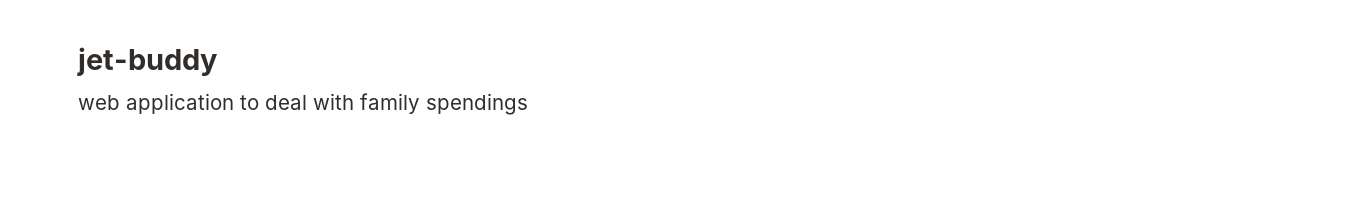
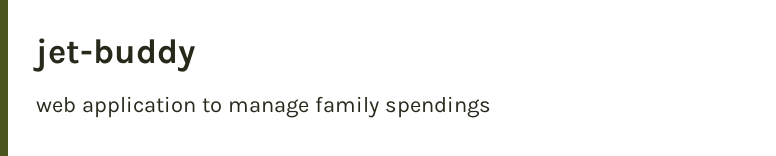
- web application to deal with family spendings
+ web application to manage family spendings

